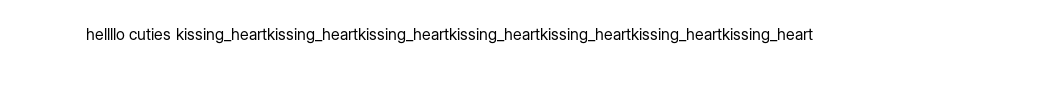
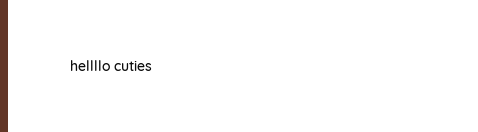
- hellllo cuties kissing_heartkissing_heartkissing_heartkissing_heartkissing_heartkissing_heartkissing_heart
+ hellllo cuties

